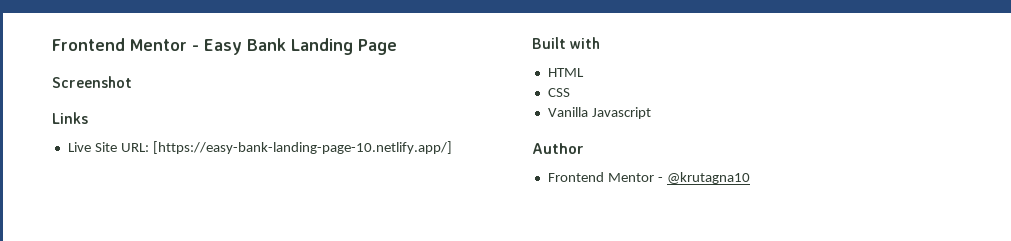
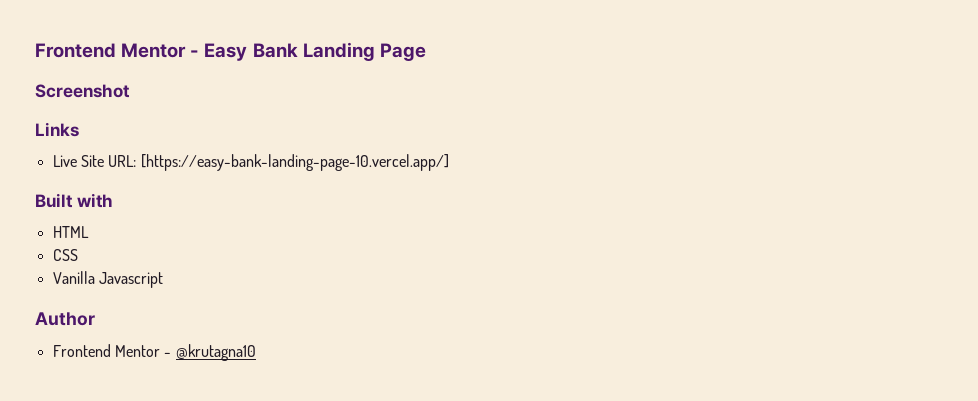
- Live Site URL: [https://easy-bank-landing-page-10.netlify.app/]
+ Live Site URL: [https://easy-bank-landing-page-10.vercel.app/]

